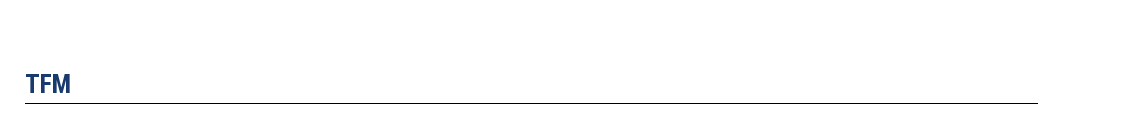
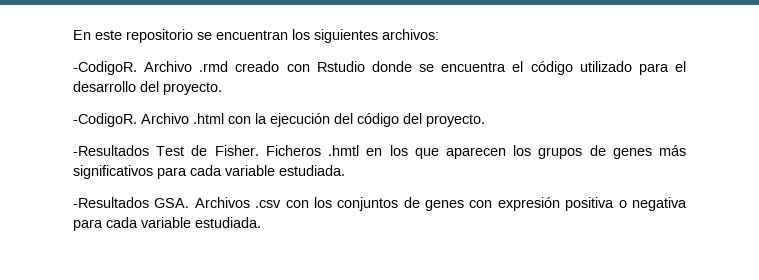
- TFM
+ En este repositorio se encuentran los siguientes archivos:
+ -CodigoR. Archivo .rmd creado con Rstudio donde se encuentra el código utilizado para el desarrollo del proyecto.
+ -CodigoR. Archivo .html con la ejecución del código del proyecto.
+ -Resultados Test de Fisher. Ficheros .hmtl en los que aparecen los grupos de genes más significativos para cada variable estudiada.
+ -Resultados GSA. Archivos .csv con los conjuntos de genes con expresión positiva o negativa para cada variable estudiada.

